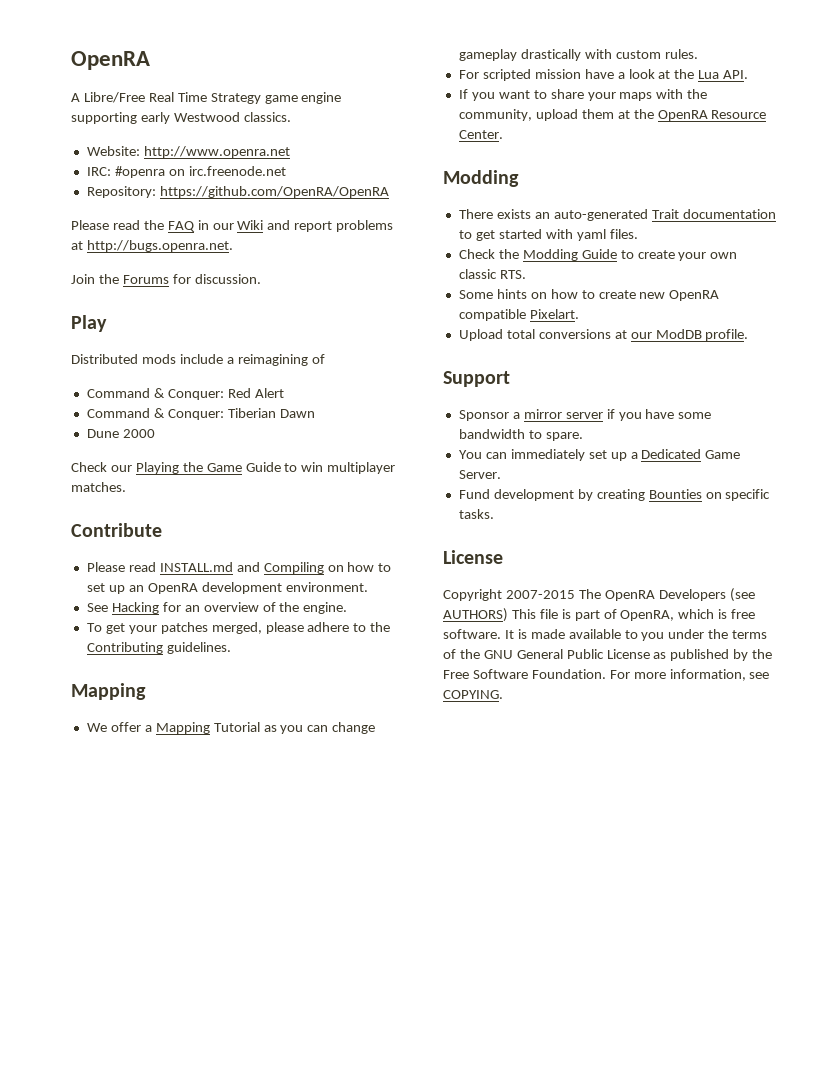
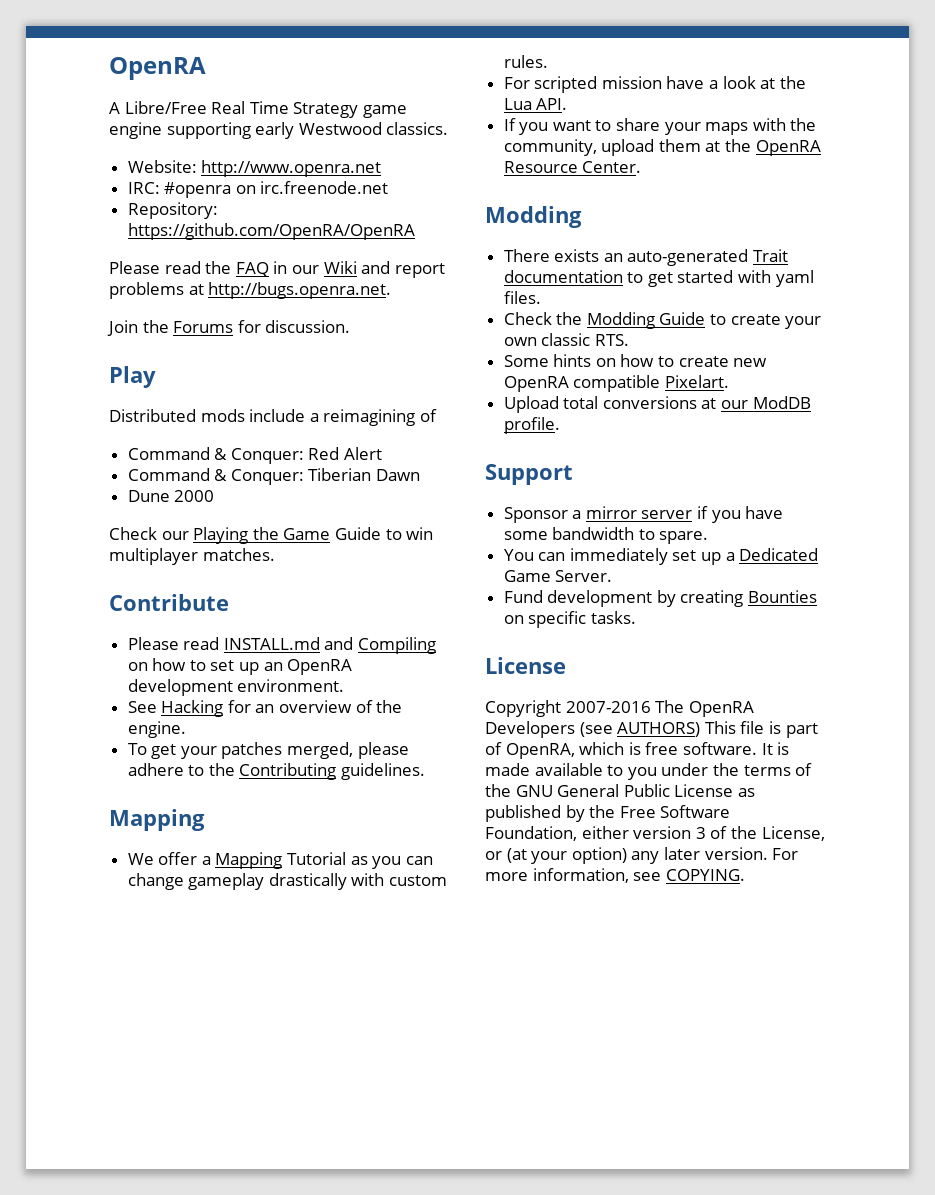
- Copyright 2007-2015 The OpenRA Developers (see AUTHORS) This file is part of OpenRA, which is free software.
+ Copyright 2007-2016 The OpenRA Developers (see AUTHORS) This file is part of OpenRA, which is free software.
- It is made available to you under the terms of the GNU General Public License as published by the Free Software Foundation.
+ It is made available to you under the terms of the GNU General Public License as published by the Free Software Foundation, either version 3 of the License, or (at your option) any later version.

